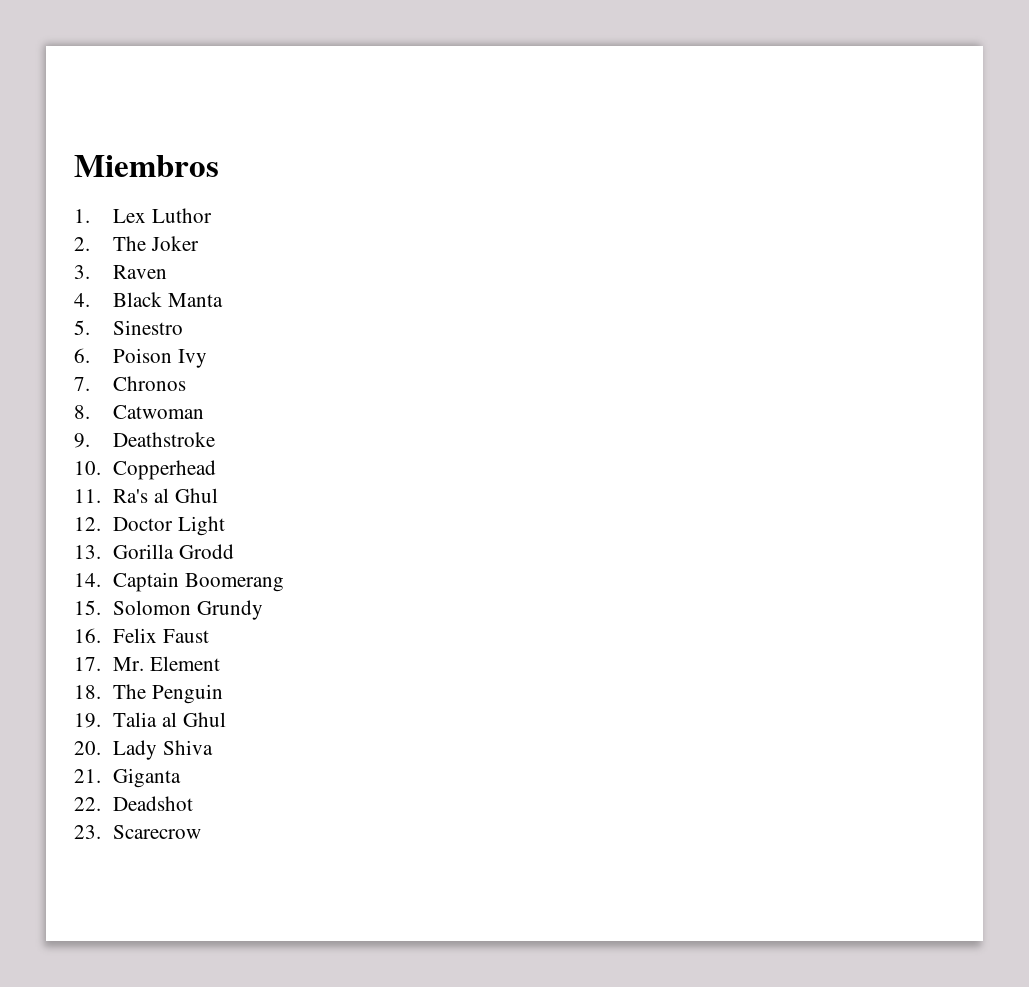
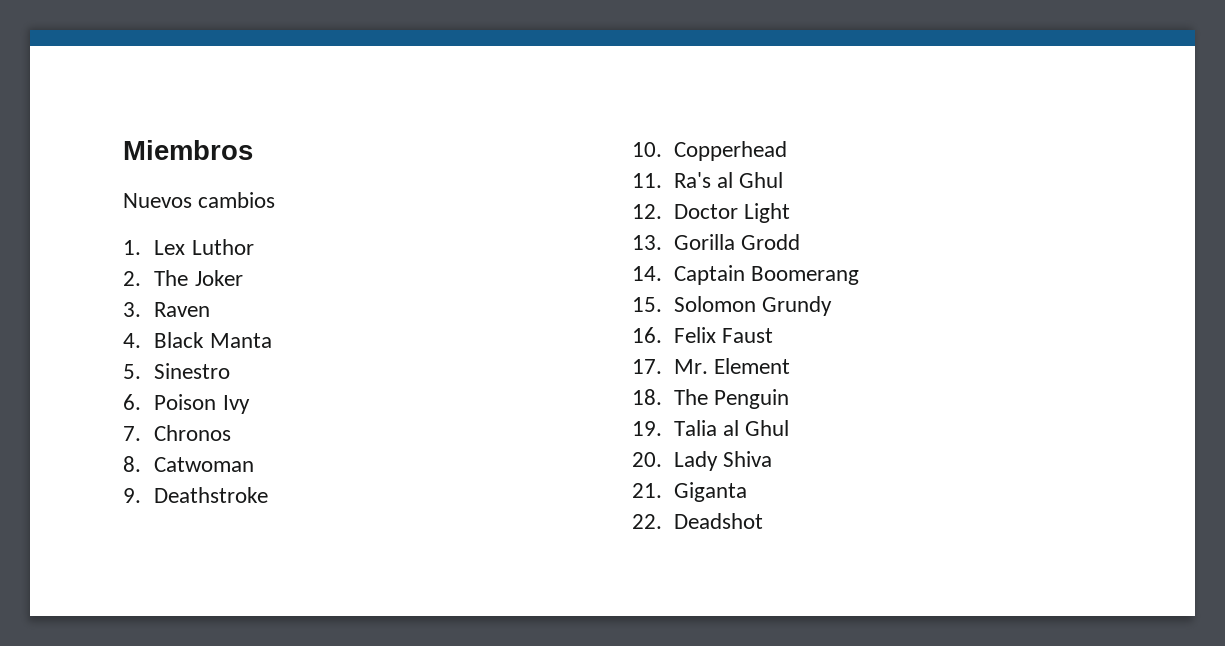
+ Nuevos cambios
- 23. Scarecrow

